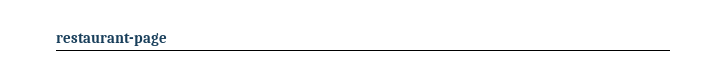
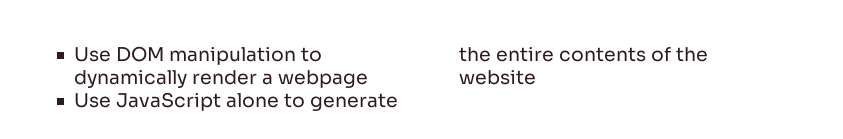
- restaurant-page
+ Use DOM manipulation to dynamically render a webpage
+ Use JavaScript alone to generate the entire contents of the website

